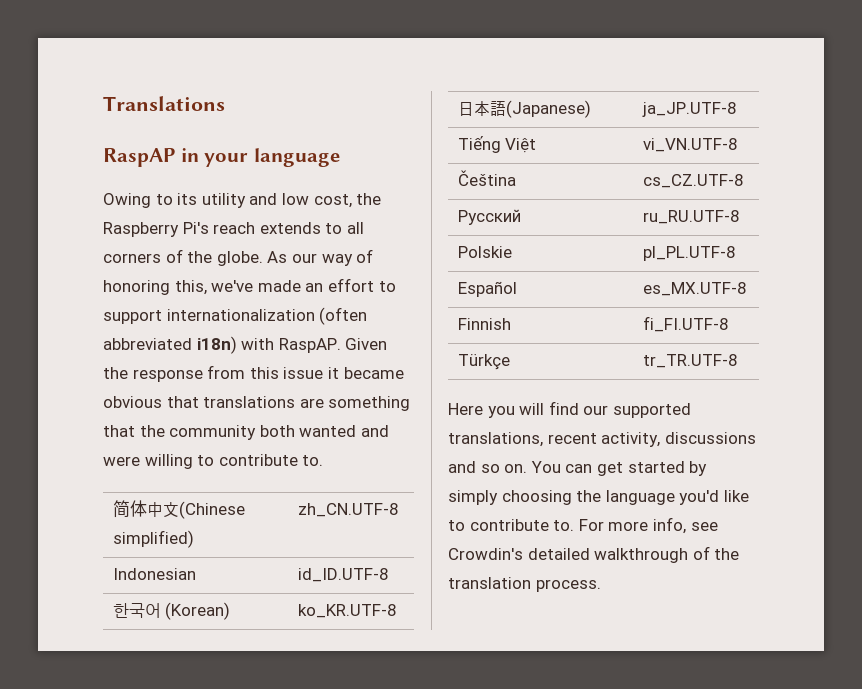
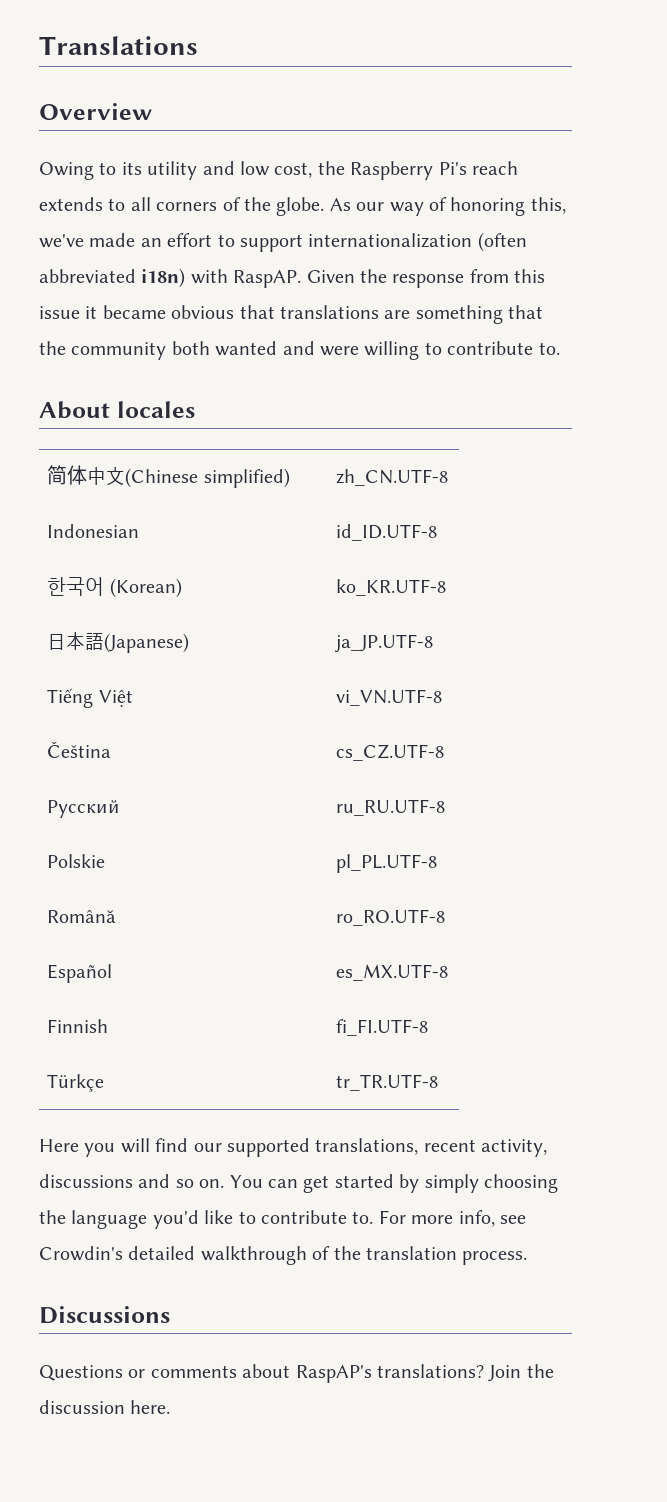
- RaspAP in your language
+ Overview
+ About locales
+ Română | ro_RO.UTF-8
+ Discussions
+ Questions or comments about RaspAP's translations? Join the discussion here.

